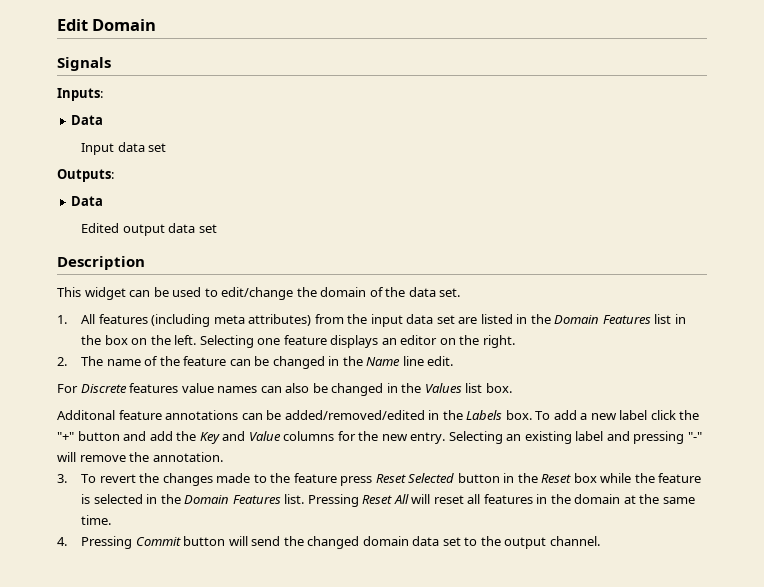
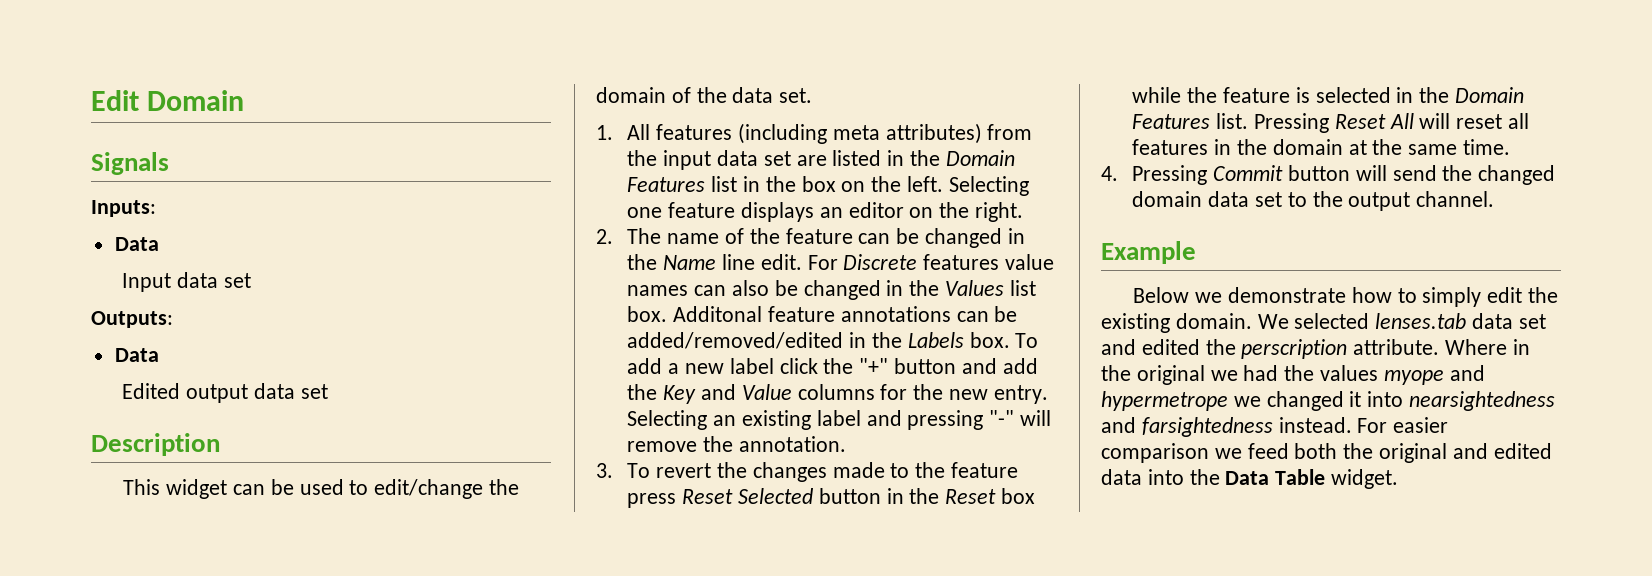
- 2. The name of the feature can be changed in the Name line edit.
- For Discrete features value names can also be changed in the Values list box.
- Additonal feature annotations can be added/removed/edited in the Labels box.
+ 2. The name of the feature can be changed in the Name line edit. For Discrete features value names can also be changed in the Values list box. Additonal feature annotations can be added/removed/edited in the Labels box.
+ Example
+ Below we demonstrate how to simply edit the existing domain. We selected lenses.tab data set and edited the perscription attribute. Where in the original we had the values myope and hypermetrope we changed it into nearsightedness and farsightedness instead. For easier comparison we feed both the original and edited data into the Data Table widget.

